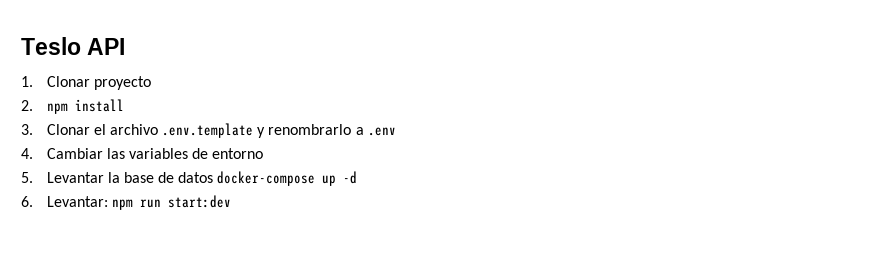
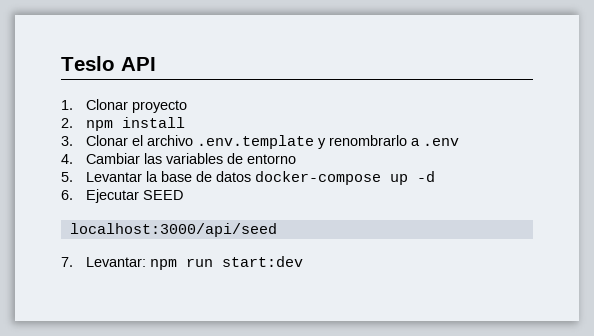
- 6. Levantar: npm run start:dev
+ 6. Ejecutar SEED
+ localhost:3000/api/seed
+ 7. Levantar: npm run start:dev

